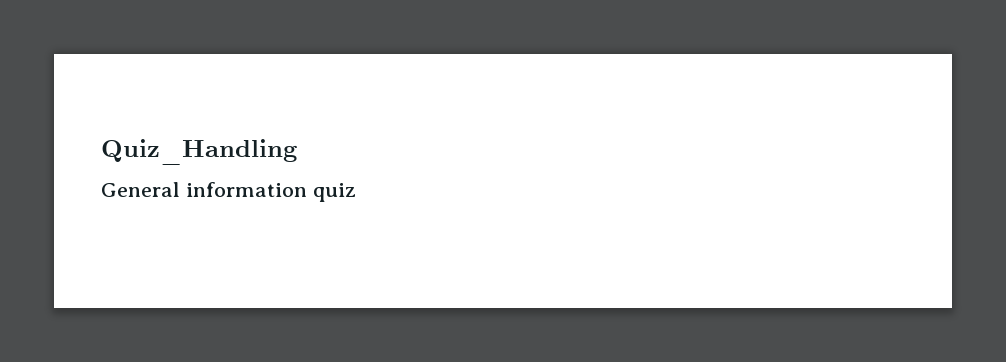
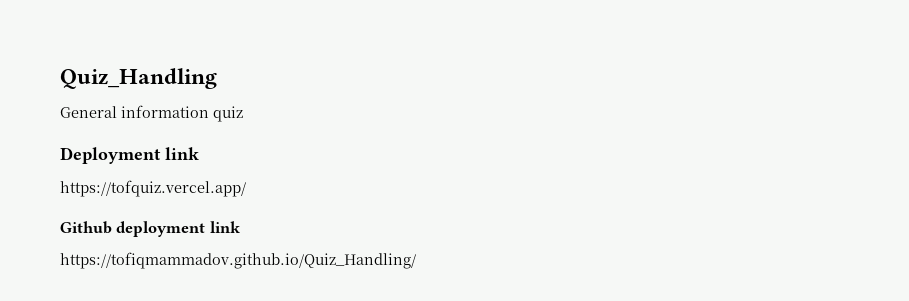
+ Deployment link
+ https://tofquiz.vercel.app/
+ Github deployment link
+ https://tofiqmammadov.github.io/Quiz_Handling/

